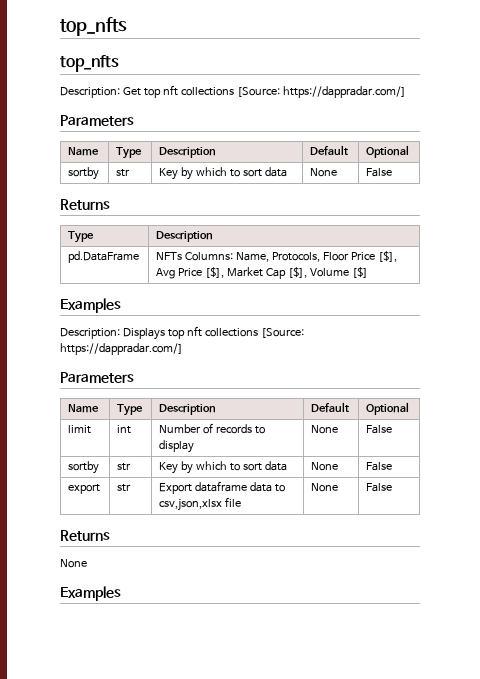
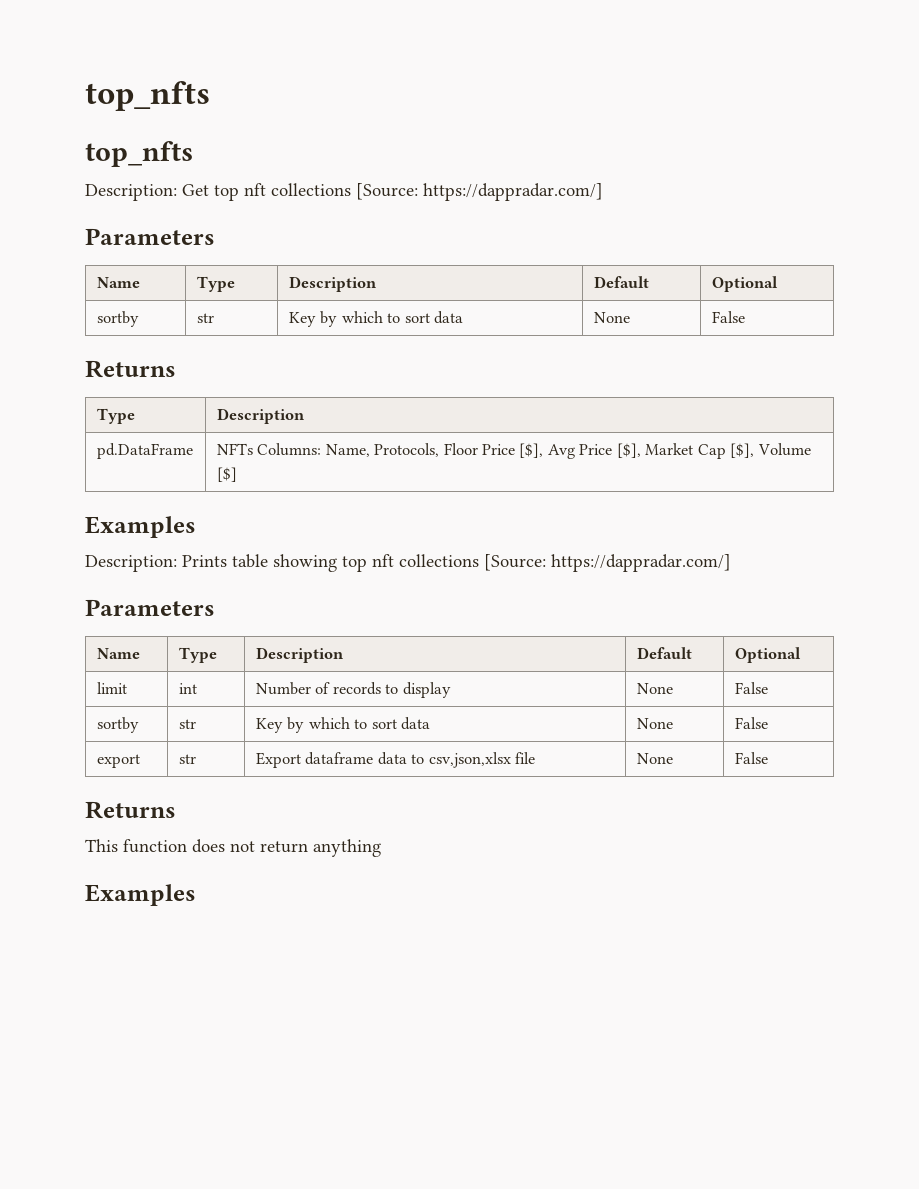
- Description: Displays top nft collections [Source: https://dappradar.com/]
+ Description: Prints table showing top nft collections [Source: https://dappradar.com/]
  export | str | Export dataframe data to csv,json,xlsx file | None | False
  Returns
- None
+ This function does not return anything

